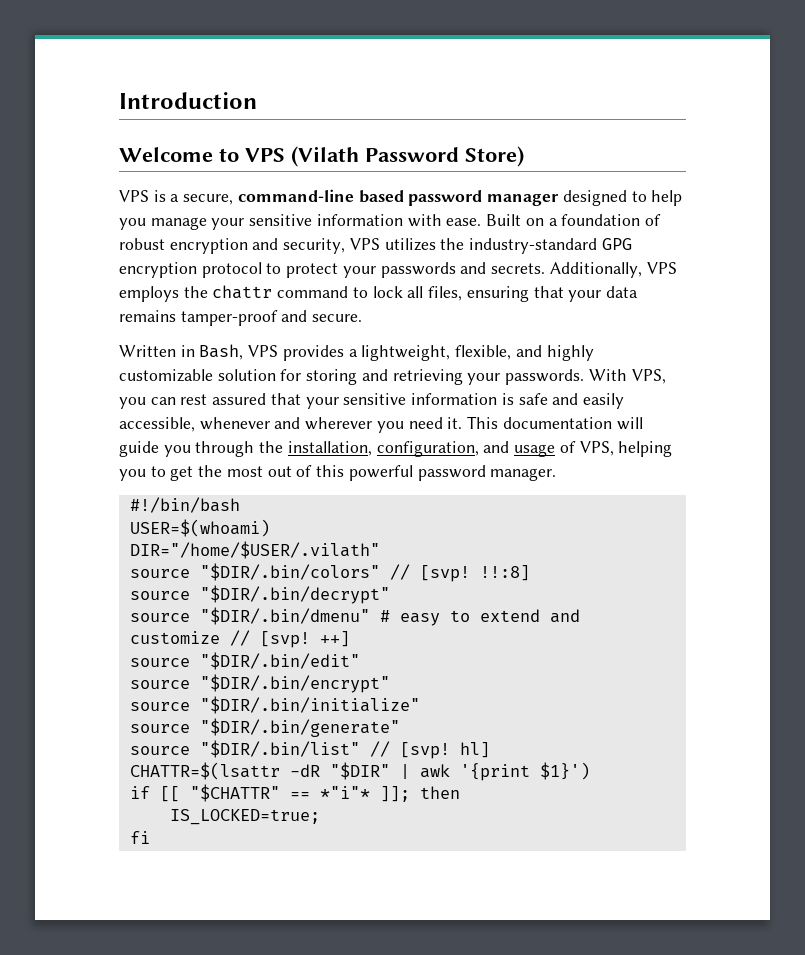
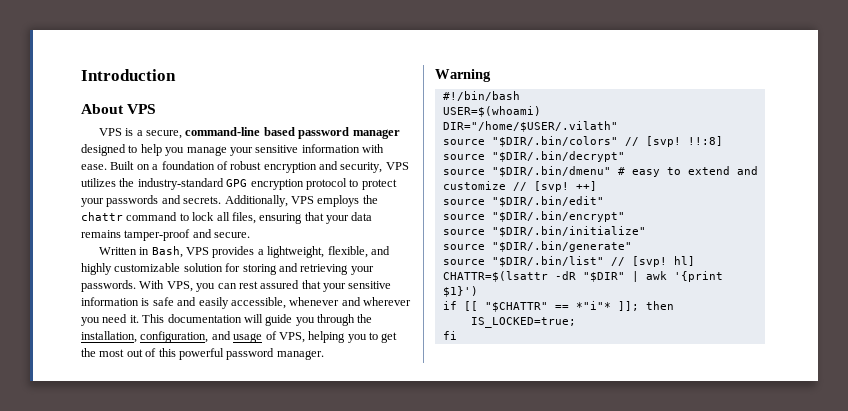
- Welcome to VPS (Vilath Password Store)
+ About VPS
+ Warning

